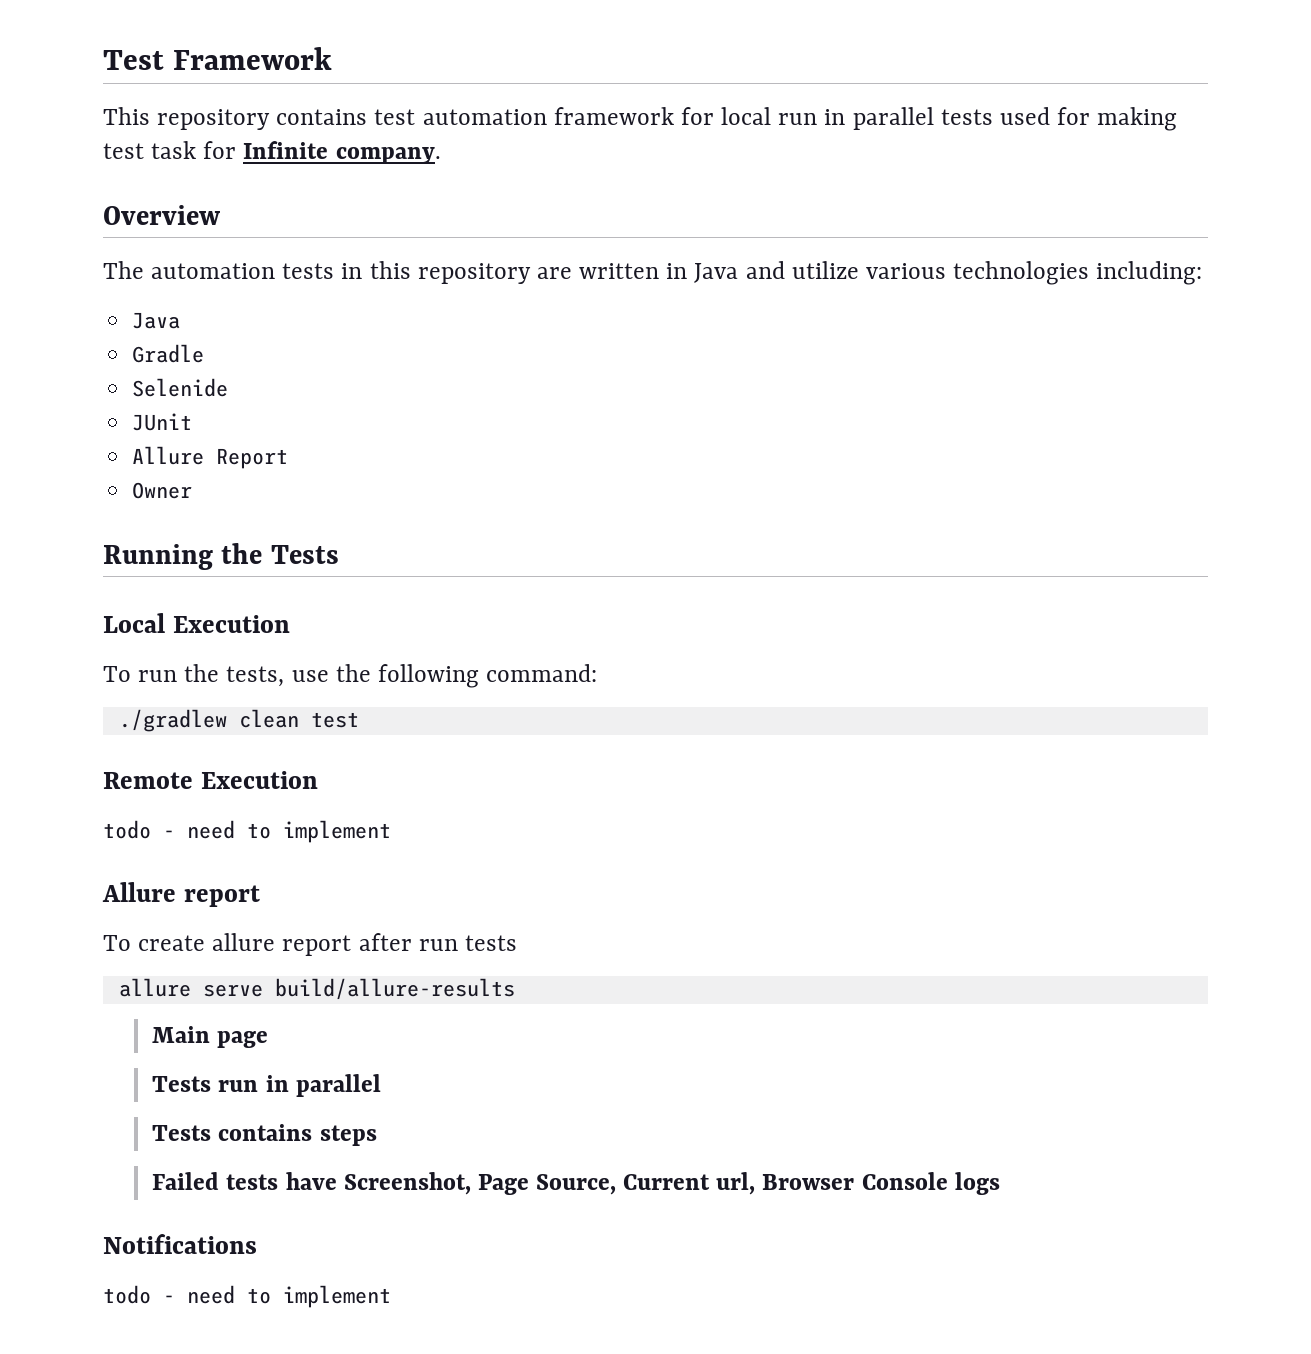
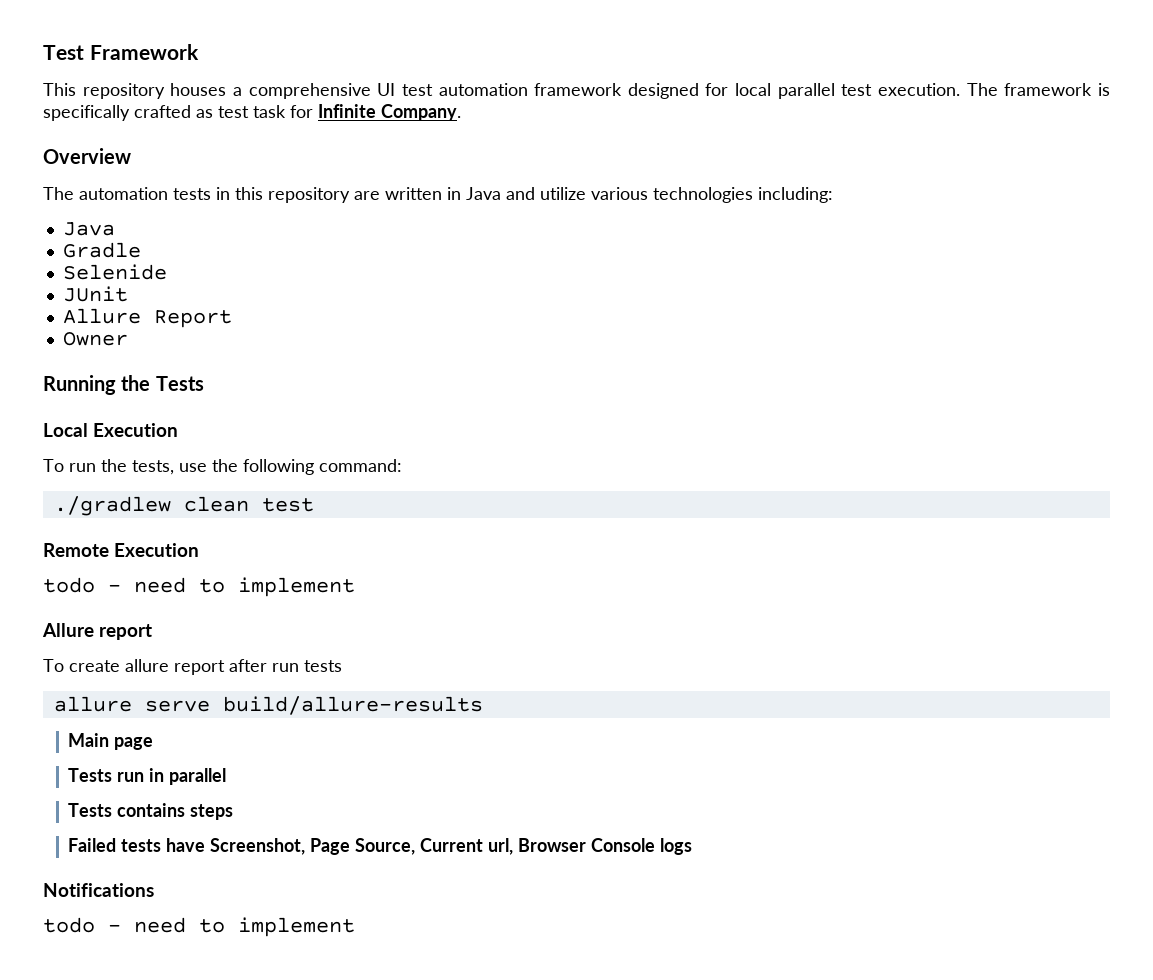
- This repository contains test automation framework for local run in parallel tests used for making test task for Infinite company.
+ This repository houses a comprehensive UI test automation framework designed for local parallel test execution. The framework is specifically crafted as test task for Infinite Company.

